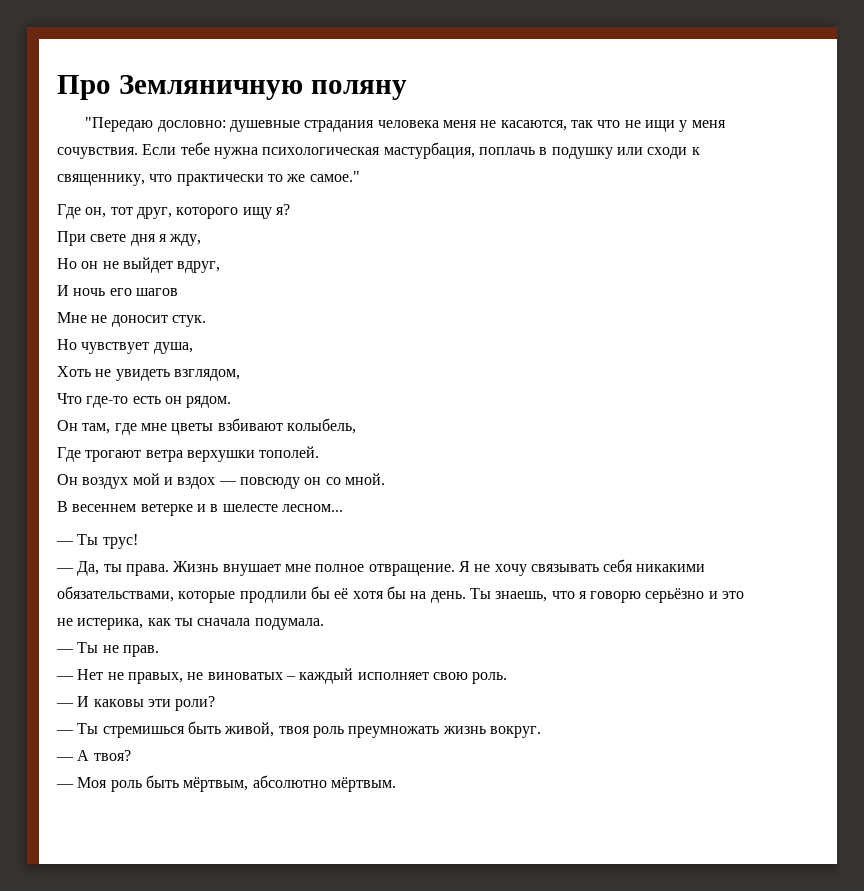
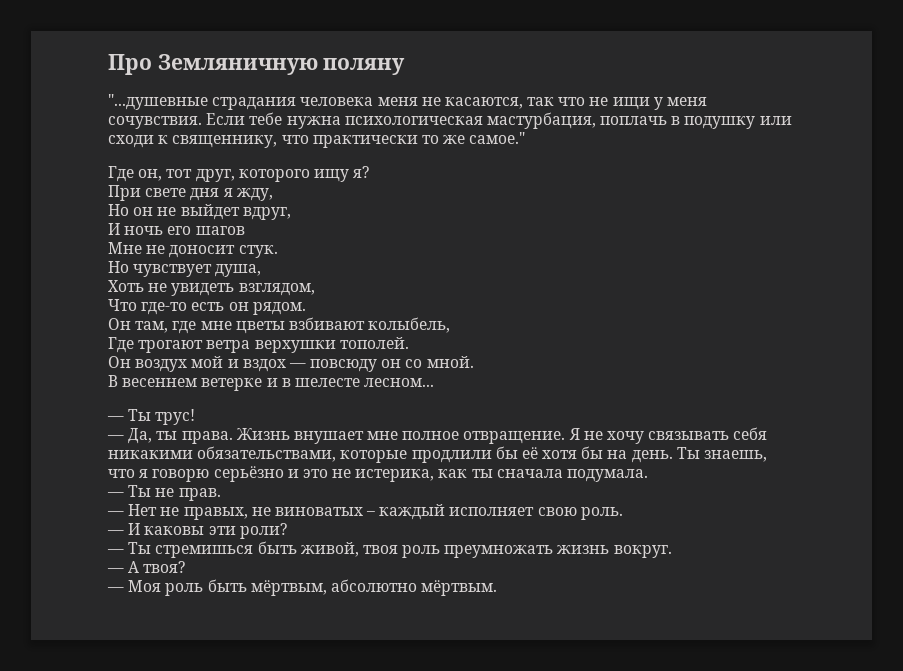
- "Передаю дословно: душевные страдания человека меня не касаются, так что не ищи у меня сочувствия.
+ "...душевные страдания человека меня не касаются, так что не ищи у меня сочувствия.

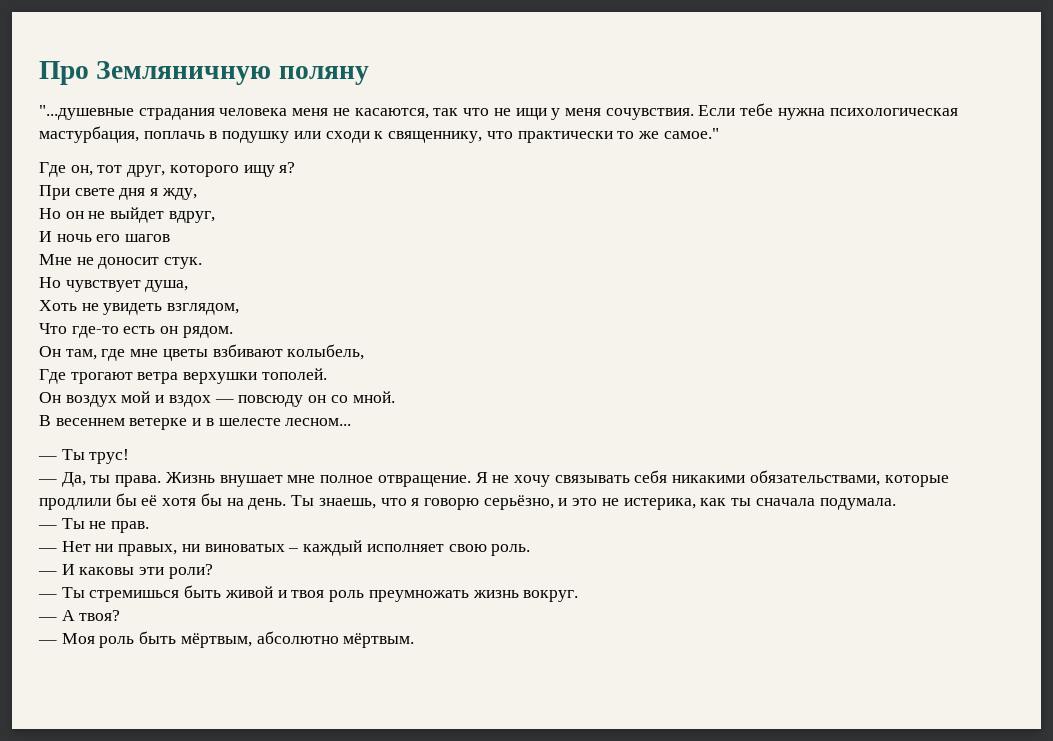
- Ты знаешь, что я говорю серьёзно и это не истерика, как ты сначала подумала.
+ Ты знаешь, что я говорю серьёзно, и это не истерика, как ты сначала подумала.
- — Нет не правых, не виноватых – каждый исполняет свою роль.
+ — Нет ни правых, ни виноватых – каждый исполняет свою роль.
- — Ты стремишься быть живой, твоя роль преумножать жизнь вокруг.
+ — Ты стремишься быть живой и твоя роль преумножать жизнь вокруг.

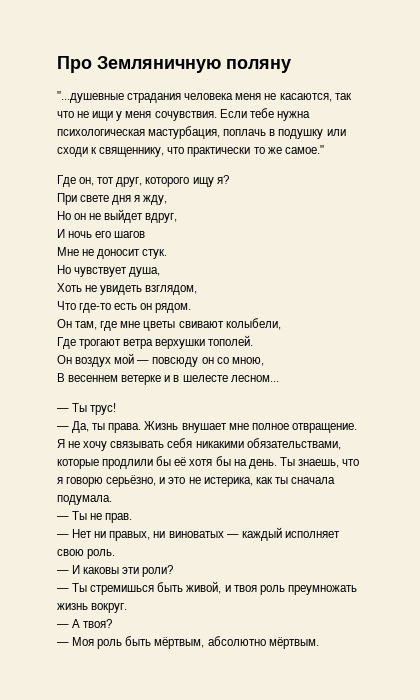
- Он там, где мне цветы взбивают колыбель,
+ Он там, где мне цветы свивают колыбели,
- Он воздух мой и вздох — повсюду он со мной.
+ Он воздух мой — повсюду он со мною,
- — Нет ни правых, ни виноватых – каждый исполняет свою роль.
+ — Нет ни правых, ни виноватых — каждый исполняет свою роль.
- — Ты стремишься быть живой и твоя роль преумножать жизнь вокруг.
+ — Ты стремишься быть живой, и твоя роль преумножать жизнь вокруг.

